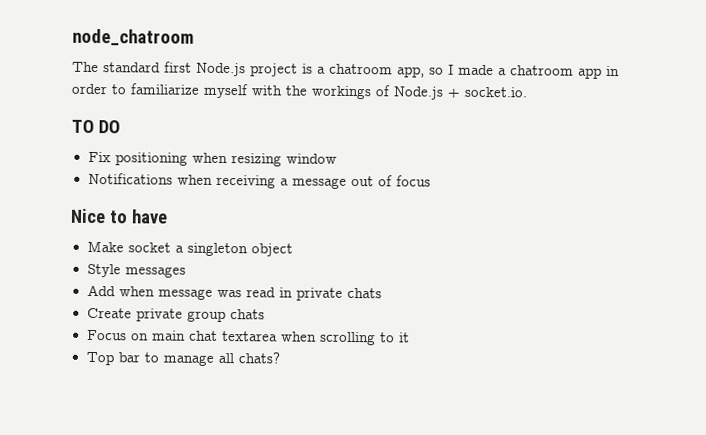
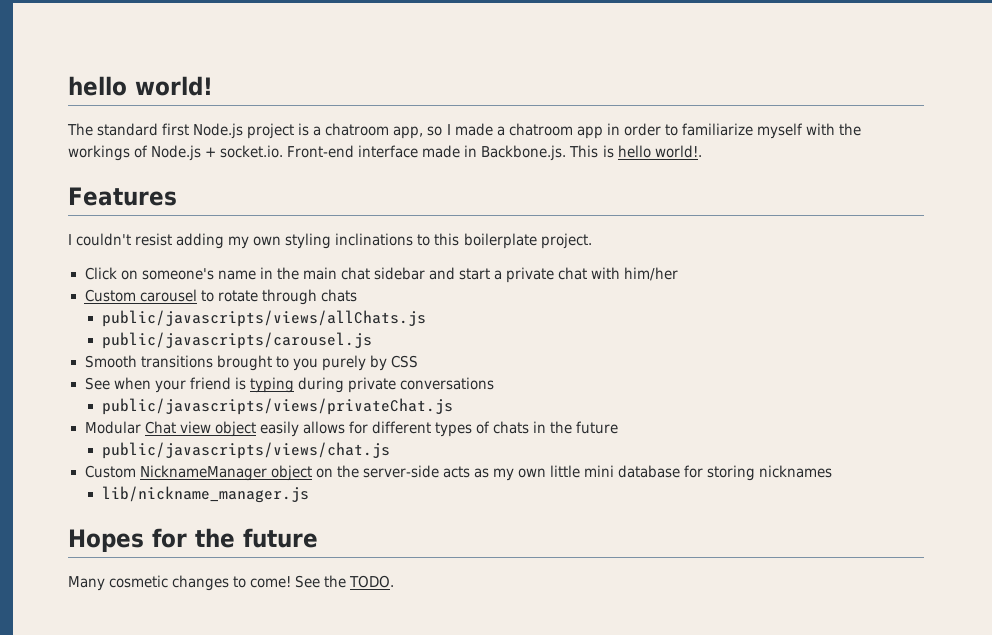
- node_chatroom
+ hello world!
- The standard first Node.js project is a chatroom app, so I made a chatroom app in order to familiarize myself with the workings of Node.js + socket.io.
- TO DO
- Fix positioning when resizing window
- Notifications when receiving a message out of focus
- Nice to have
- Make socket a singleton object
- Style messages
- Add when message was read in private chats
- Create private group chats
- Focus on main chat textarea when scrolling to it
- Top bar to manage all chats?
+ The standard first Node.js project is a chatroom app, so I made a chatroom app in order to familiarize myself with the workings of Node.js + socket.io. Front-end interface made in Backbone.js. This is hello world!.
+ Features
+ I couldn't resist adding my own styling inclinations to this boilerplate project.
+ Click on someone's name in the main chat sidebar and start a private chat with him/her
+ Custom carousel to rotate through chats
+ public/javascripts/views/allChats.js
+ public/javascripts/carousel.js
+ Smooth transitions brought to you purely by CSS
+ See when your friend is typing during private conversations
+ public/javascripts/views/privateChat.js
+ Modular Chat view object easily allows for different types of chats in the future
+ public/javascripts/views/chat.js
+ Custom NicknameManager object on the server-side acts as my own little mini database for storing nicknames
+ lib/nickname_manager.js
+ Hopes for the future
+ Many cosmetic changes to come! See the TODO.

